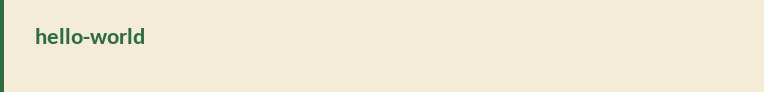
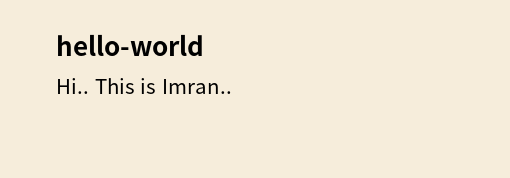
+ Hi.. This is Imran..

